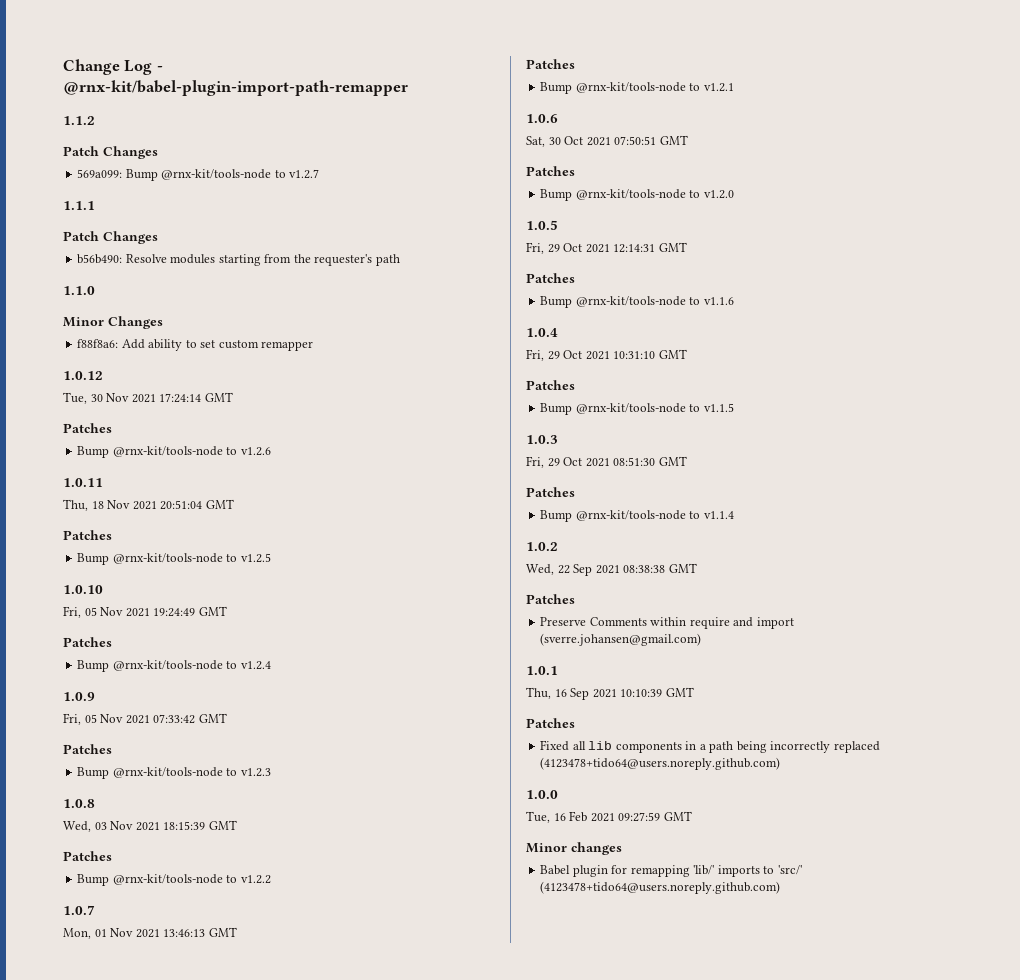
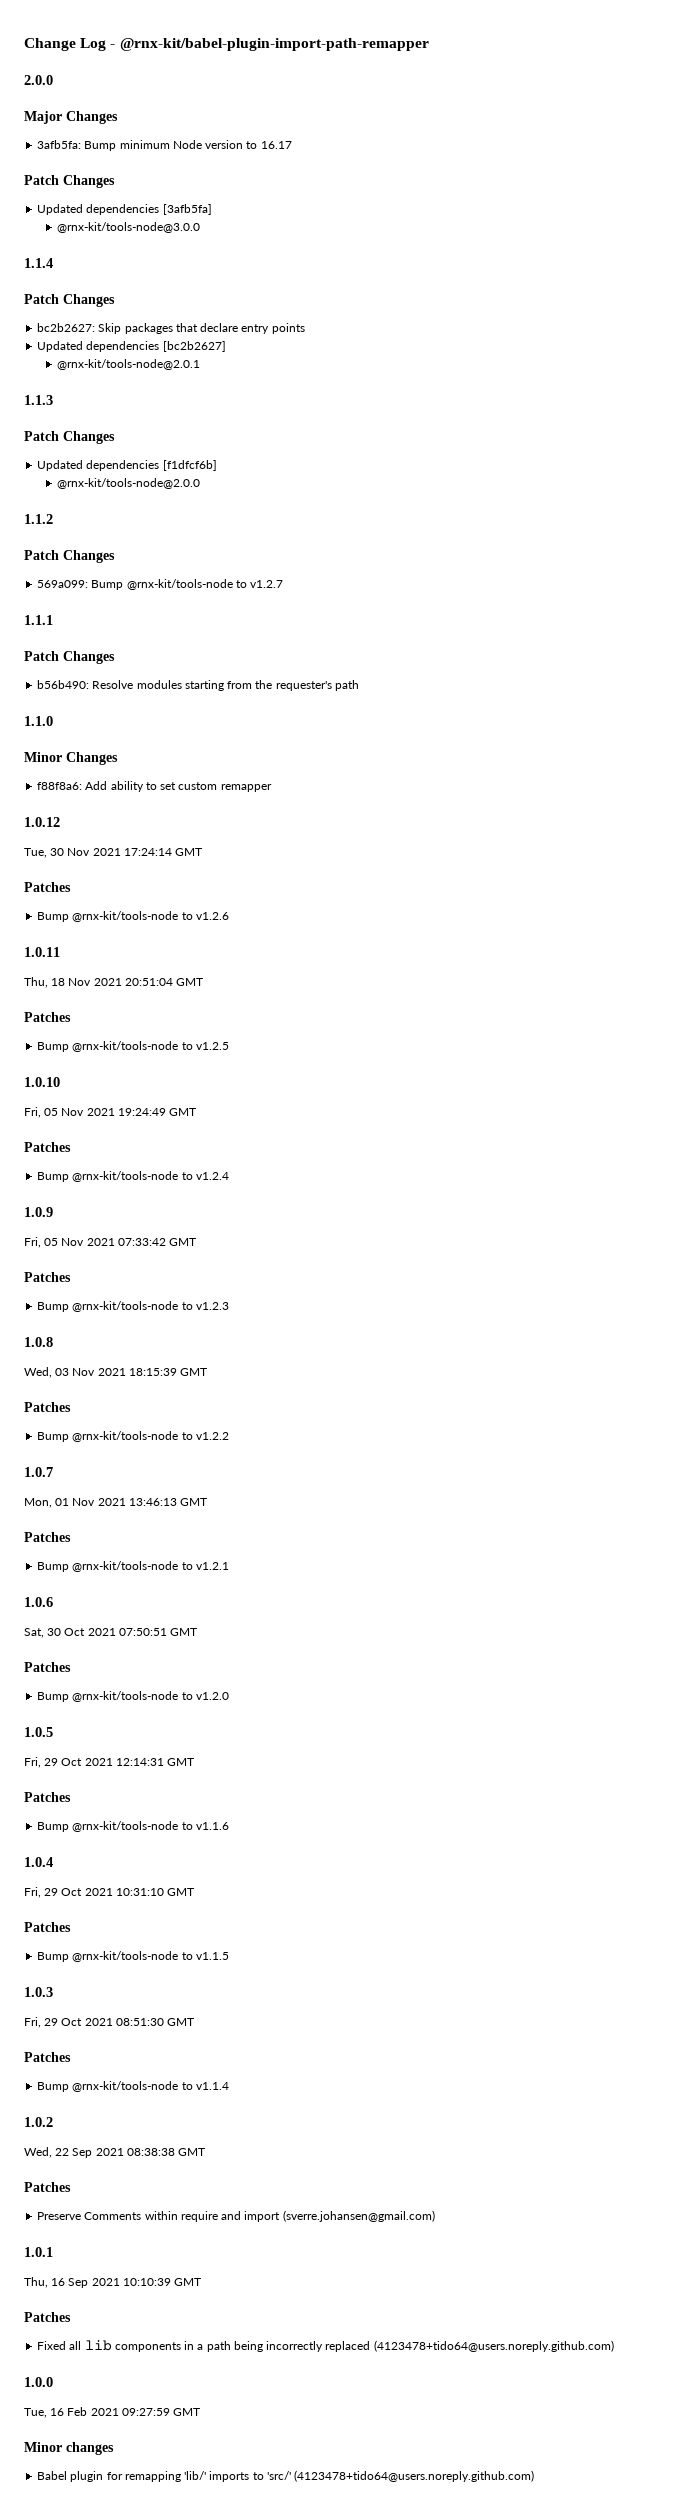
+ 2.0.0
+ Major Changes
+ 3afb5fa: Bump minimum Node version to 16.17
+ Patch Changes
+ Updated dependencies [3afb5fa]
+ @rnx-kit/tools-node@3.0.0
+ 1.1.4
+ Patch Changes
+ bc2b2627: Skip packages that declare entry points
+ Updated dependencies [bc2b2627]
+ @rnx-kit/tools-node@2.0.1
+ 1.1.3
+ Patch Changes
+ Updated dependencies [f1dfcf6b]
+ @rnx-kit/tools-node@2.0.0

